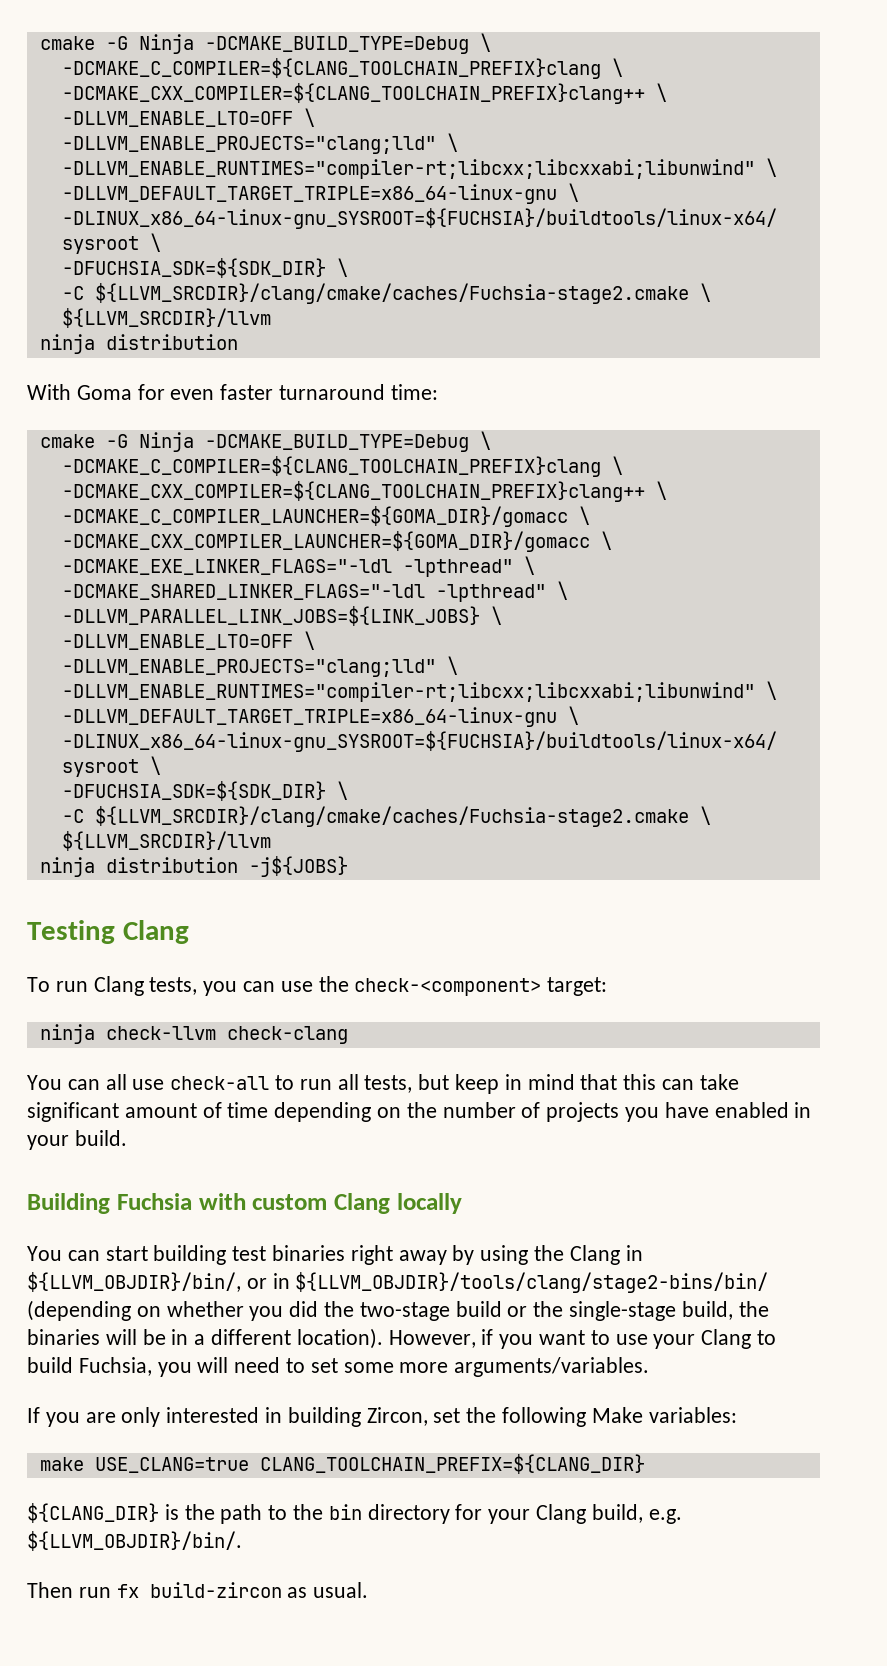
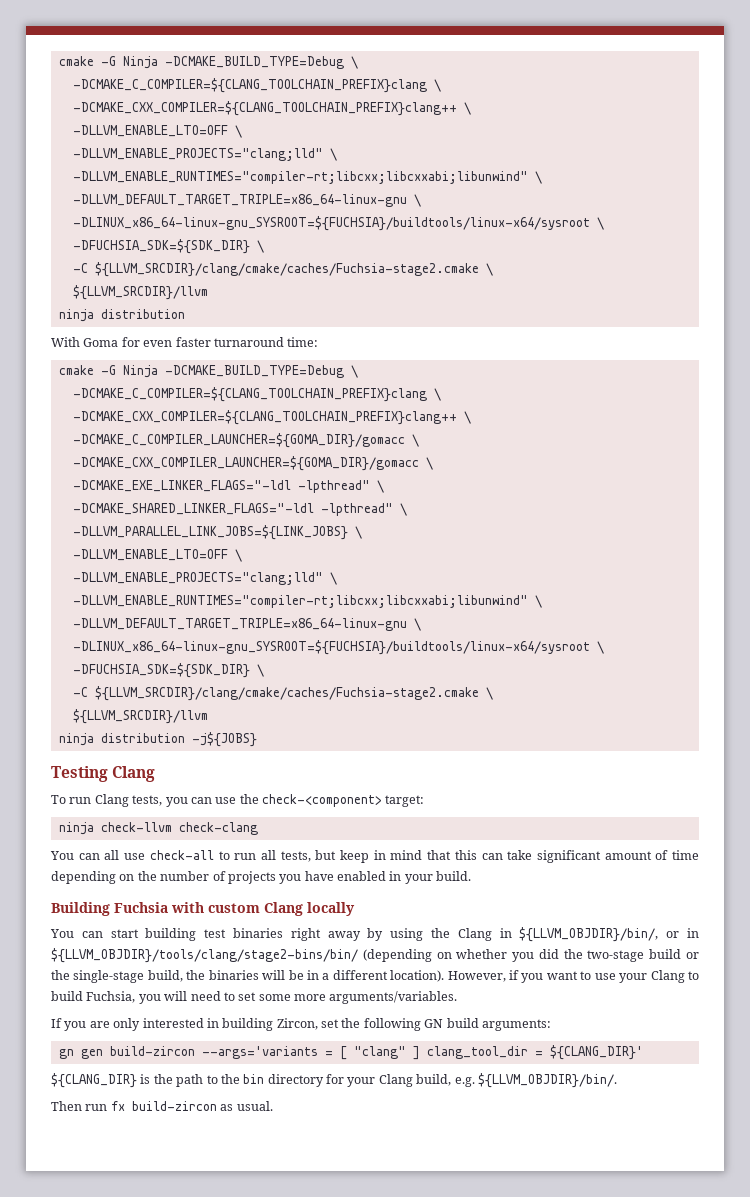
- If you are only interested in building Zircon, set the following Make variables:
- make USE_CLANG=true CLANG_TOOLCHAIN_PREFIX=${CLANG_DIR}
+ If you are only interested in building Zircon, set the following GN build arguments:
+ gn gen build-zircon --args='variants = [ "clang" ] clang_tool_dir = ${CLANG_DIR}'

